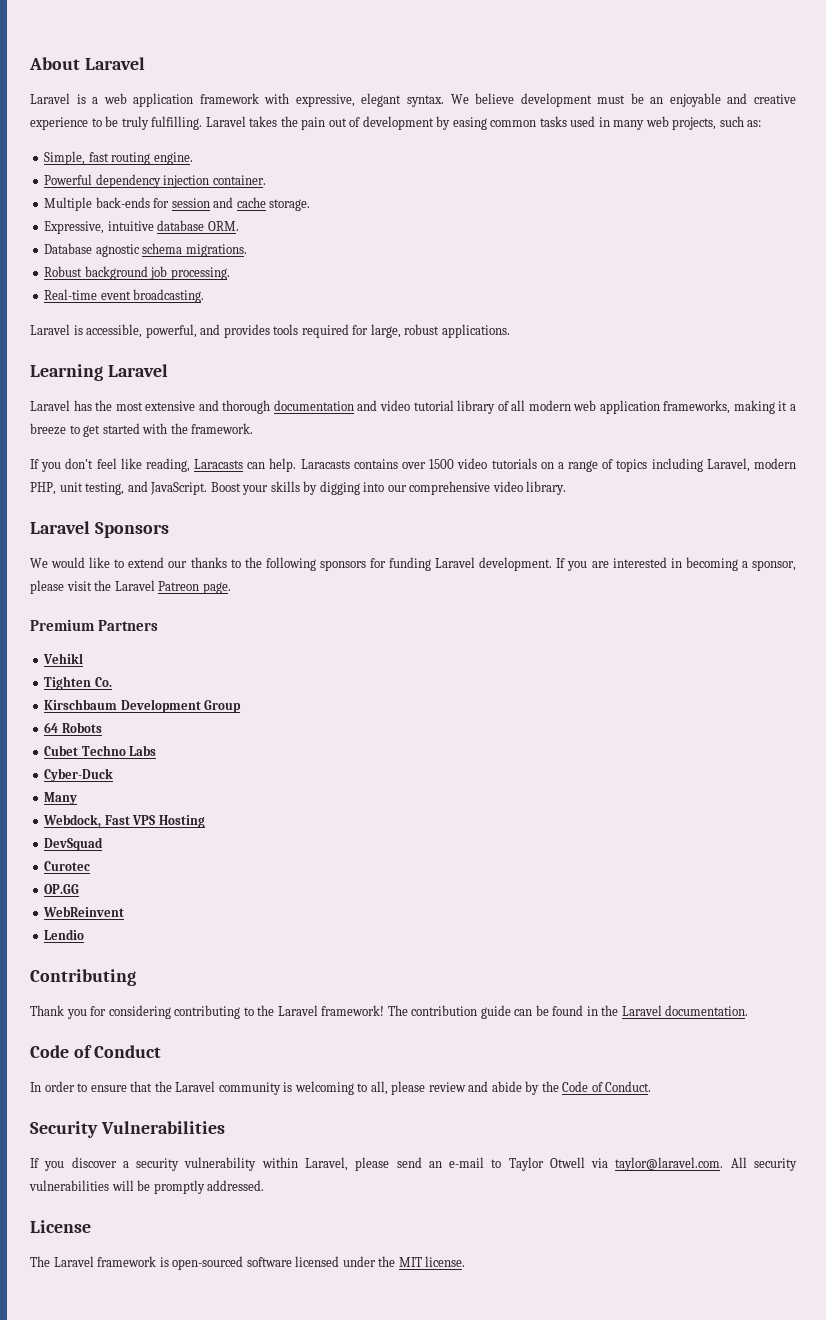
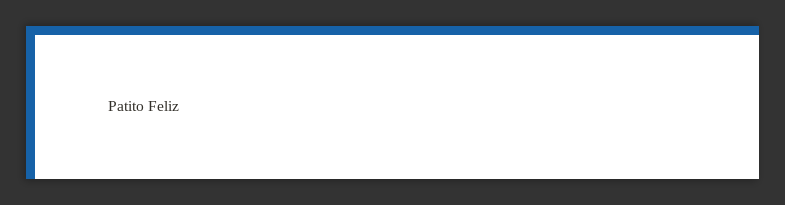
- About Laravel
- Laravel is a web application framework with expressive, elegant syntax. We believe development must be an enjoyable and creative experience to be truly fulfilling. Laravel takes the pain out of development by easing common tasks used in many web projects, such as:
- Simple, fast routing engine.
- Powerful dependency injection container.
- Multiple back-ends for session and cache storage.
- Expressive, intuitive database ORM.
- Database agnostic schema migrations.
- Robust background job processing.
- Real-time event broadcasting.
- Laravel is accessible, powerful, and provides tools required for large, robust applications.
- Learning Laravel
- Laravel has the most extensive and thorough documentation and video tutorial library of all modern web application frameworks, making it a breeze to get started with the framework.
- If you don't feel like reading, Laracasts can help. Laracasts contains over 1500 video tutorials on a range of topics including Laravel, modern PHP, unit testing, and JavaScript. Boost your skills by digging into our comprehensive video library.
- Laravel Sponsors
- We would like to extend our thanks to the following sponsors for funding Laravel development. If you are interested in becoming a sponsor, please visit the Laravel Patreon page.
- Premium Partners
- Vehikl
- Tighten Co.
- Kirschbaum Development Group
- 64 Robots
- Cubet Techno Labs
- Cyber-Duck
- Many
- Webdock, Fast VPS Hosting
- DevSquad
- Curotec
- OP.GG
- WebReinvent
- Lendio
- Contributing
- Thank you for considering contributing to the Laravel framework! The contribution guide can be found in the Laravel documentation.
- Code of Conduct
- In order to ensure that the Laravel community is welcoming to all, please review and abide by the Code of Conduct.
- Security Vulnerabilities
- If you discover a security vulnerability within Laravel, please send an e-mail to Taylor Otwell via taylor@laravel.com. All security vulnerabilities will be promptly addressed.
- License
- The Laravel framework is open-sourced software licensed under the MIT license.
+ Patito Feliz

